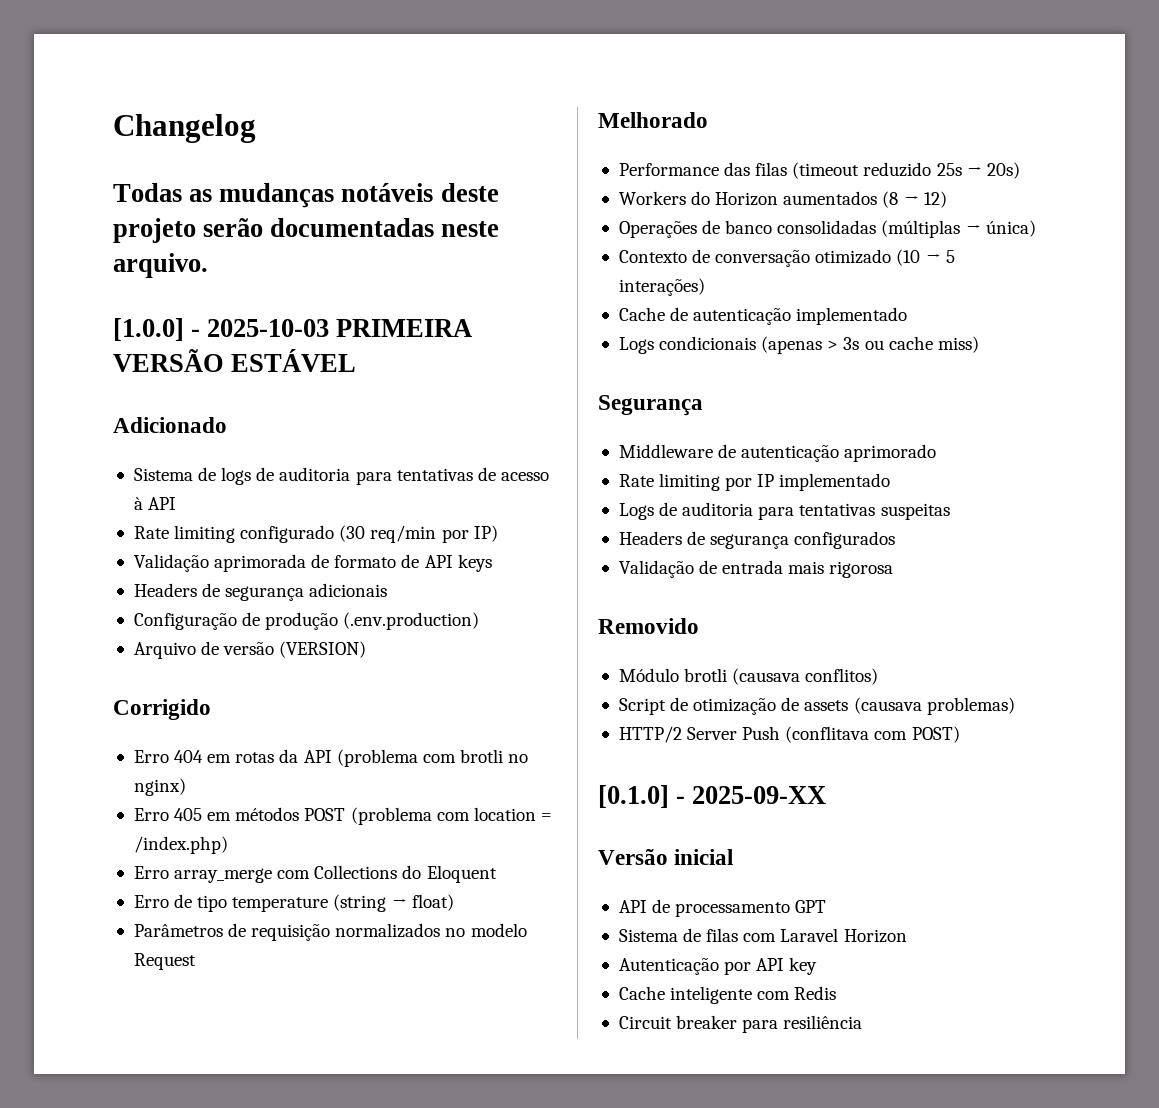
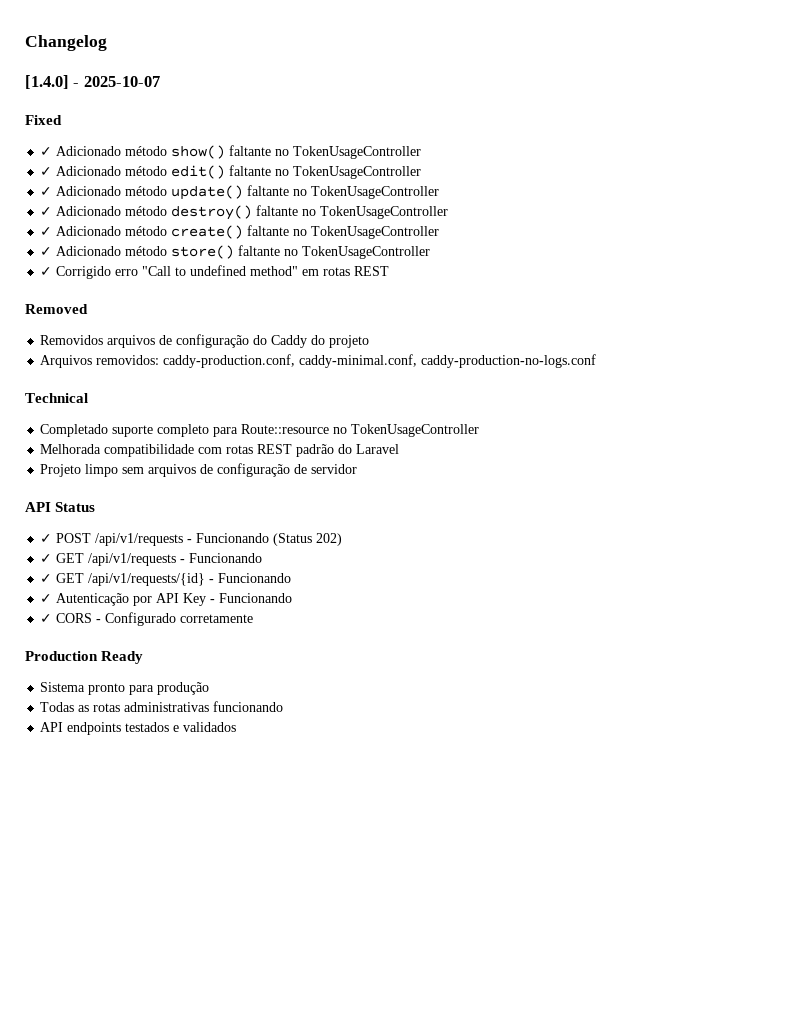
- Todas as mudanças notáveis deste projeto serão documentadas neste arquivo.
- [1.0.0] - 2025-10-03 PRIMEIRA VERSÃO ESTÁVEL
- Adicionado
- Sistema de logs de auditoria para tentativas de acesso à API
- Rate limiting configurado (30 req/min por IP)
- Validação aprimorada de formato de API keys
- Headers de segurança adicionais
- Configuração de produção (.env.production)
- Arquivo de versão (VERSION)
- Corrigido
- Erro 404 em rotas da API (problema com brotli no nginx)
- Erro 405 em métodos POST (problema com location = /index.php)
- Erro array_merge com Collections do Eloquent
- Erro de tipo temperature (string → float)
- Parâmetros de requisição normalizados no modelo Request
- Melhorado
- Performance das filas (timeout reduzido 25s → 20s)
- Workers do Horizon aumentados (8 → 12)
- Operações de banco consolidadas (múltiplas → única)
- Contexto de conversação otimizado (10 → 5 interações)
- Cache de autenticação implementado
- Logs condicionais (apenas > 3s ou cache miss)
- Segurança
- Middleware de autenticação aprimorado
- Rate limiting por IP implementado
- Logs de auditoria para tentativas suspeitas
- Headers de segurança configurados
- Validação de entrada mais rigorosa
- Removido
- Módulo brotli (causava conflitos)
- Script de otimização de assets (causava problemas)
- HTTP/2 Server Push (conflitava com POST)
- [0.1.0] - 2025-09-XX
- Versão inicial
- API de processamento GPT
- Sistema de filas com Laravel Horizon
- Autenticação por API key
- Cache inteligente com Redis
- Circuit breaker para resiliência
+ [1.4.0] - 2025-10-07
+ Fixed
+ ✓ Adicionado método show() faltante no TokenUsageController
+ ✓ Adicionado método edit() faltante no TokenUsageController
+ ✓ Adicionado método update() faltante no TokenUsageController
+ ✓ Adicionado método destroy() faltante no TokenUsageController
+ ✓ Adicionado método create() faltante no TokenUsageController
+ ✓ Adicionado método store() faltante no TokenUsageController
+ ✓ Corrigido erro "Call to undefined method" em rotas REST
+ Removed
+ Removidos arquivos de configuração do Caddy do projeto
+ Arquivos removidos: caddy-production.conf, caddy-minimal.conf, caddy-production-no-logs.conf
+ Technical
+ Completado suporte completo para Route::resource no TokenUsageController
+ Melhorada compatibilidade com rotas REST padrão do Laravel
+ Projeto limpo sem arquivos de configuração de servidor
+ API Status
+ ✓ POST /api/v1/requests - Funcionando (Status 202)
+ ✓ GET /api/v1/requests - Funcionando
+ ✓ GET /api/v1/requests/{id} - Funcionando
+ ✓ Autenticação por API Key - Funcionando
+ ✓ CORS - Configurado corretamente
+ Production Ready
+ Sistema pronto para produção
+ Todas as rotas administrativas funcionando
+ API endpoints testados e validados

